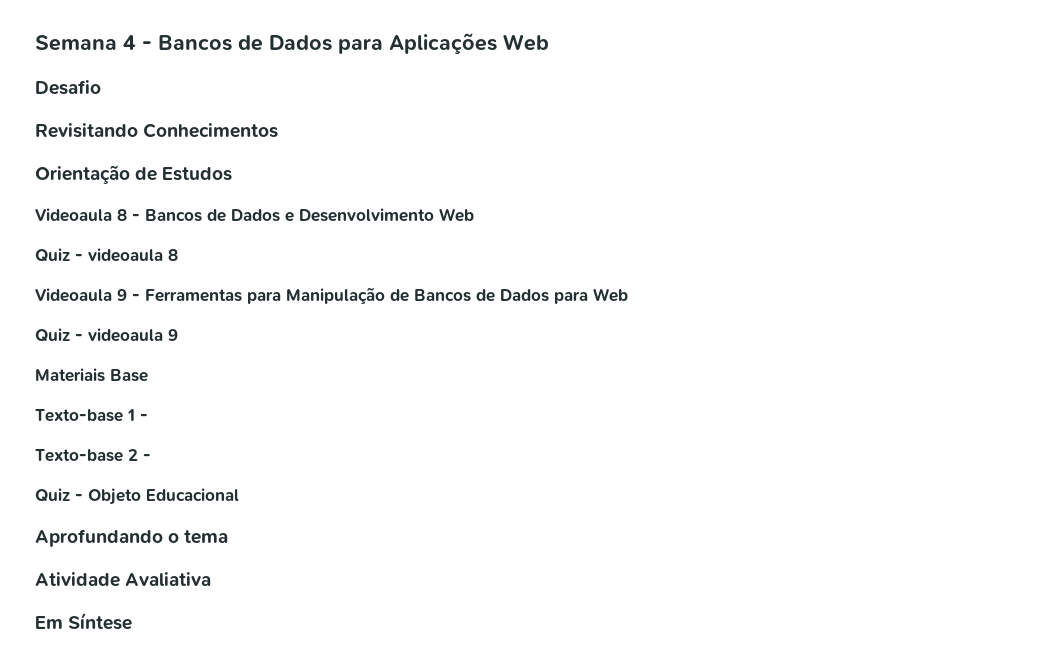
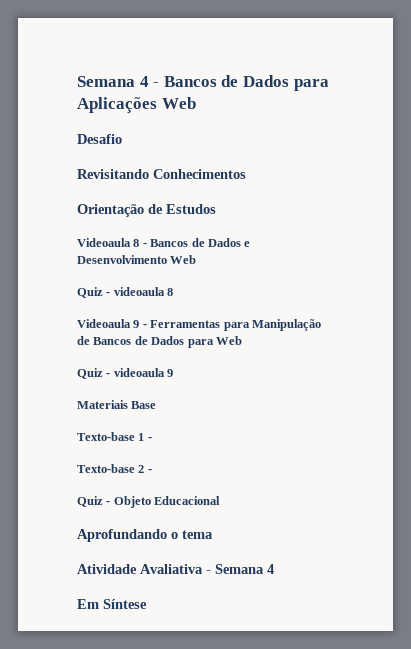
- Atividade Avaliativa
+ Atividade Avaliativa - Semana 4

